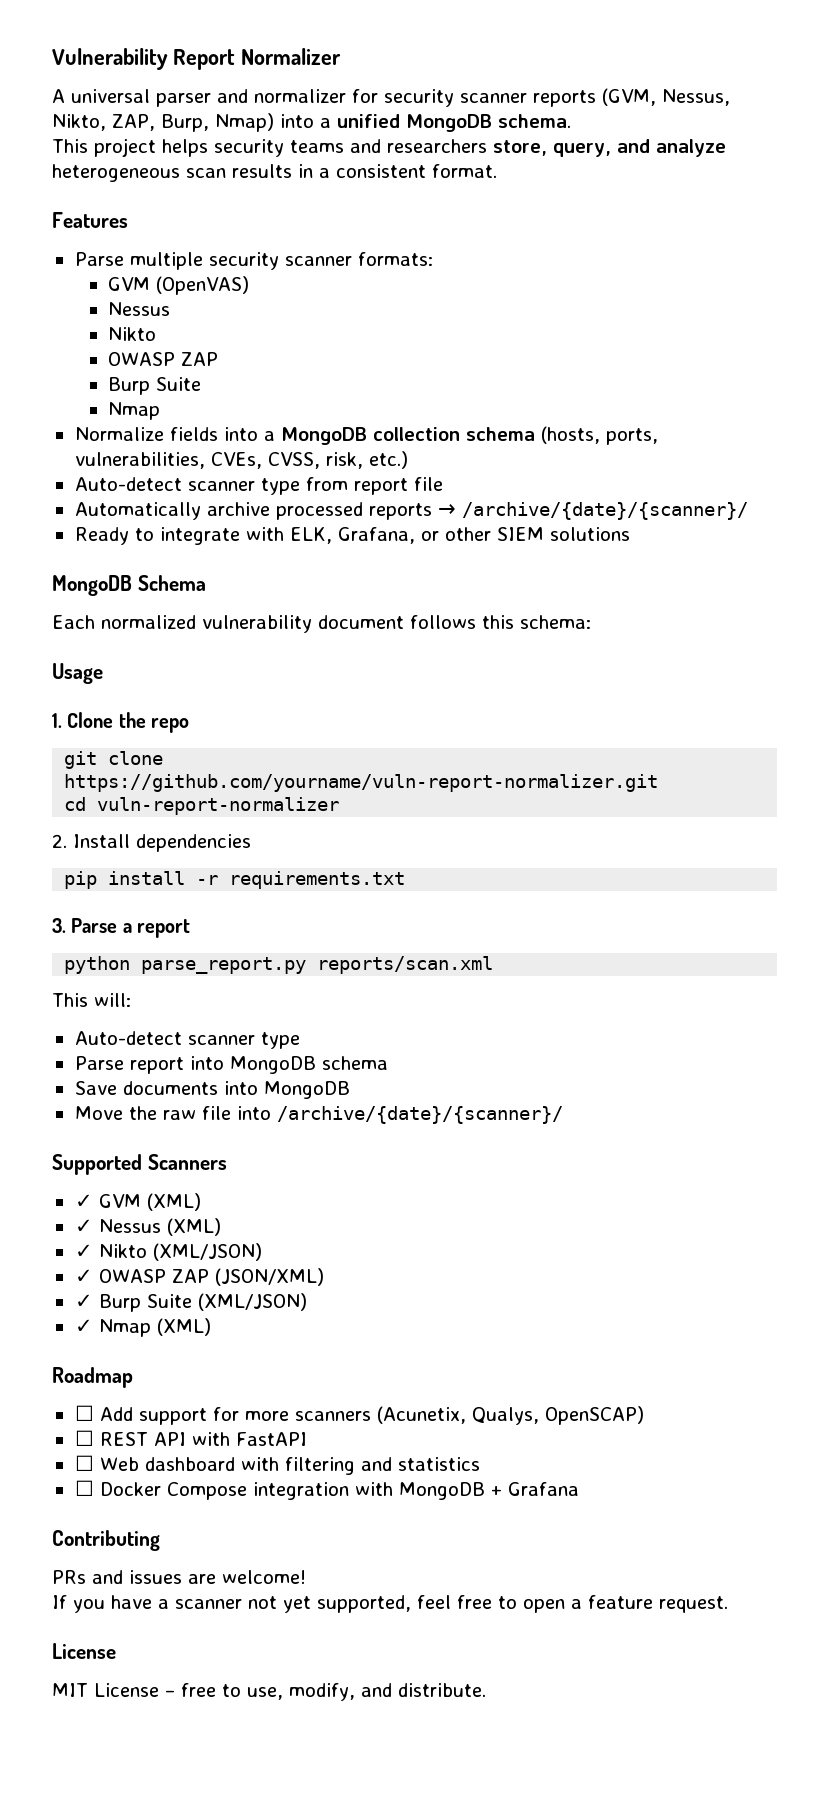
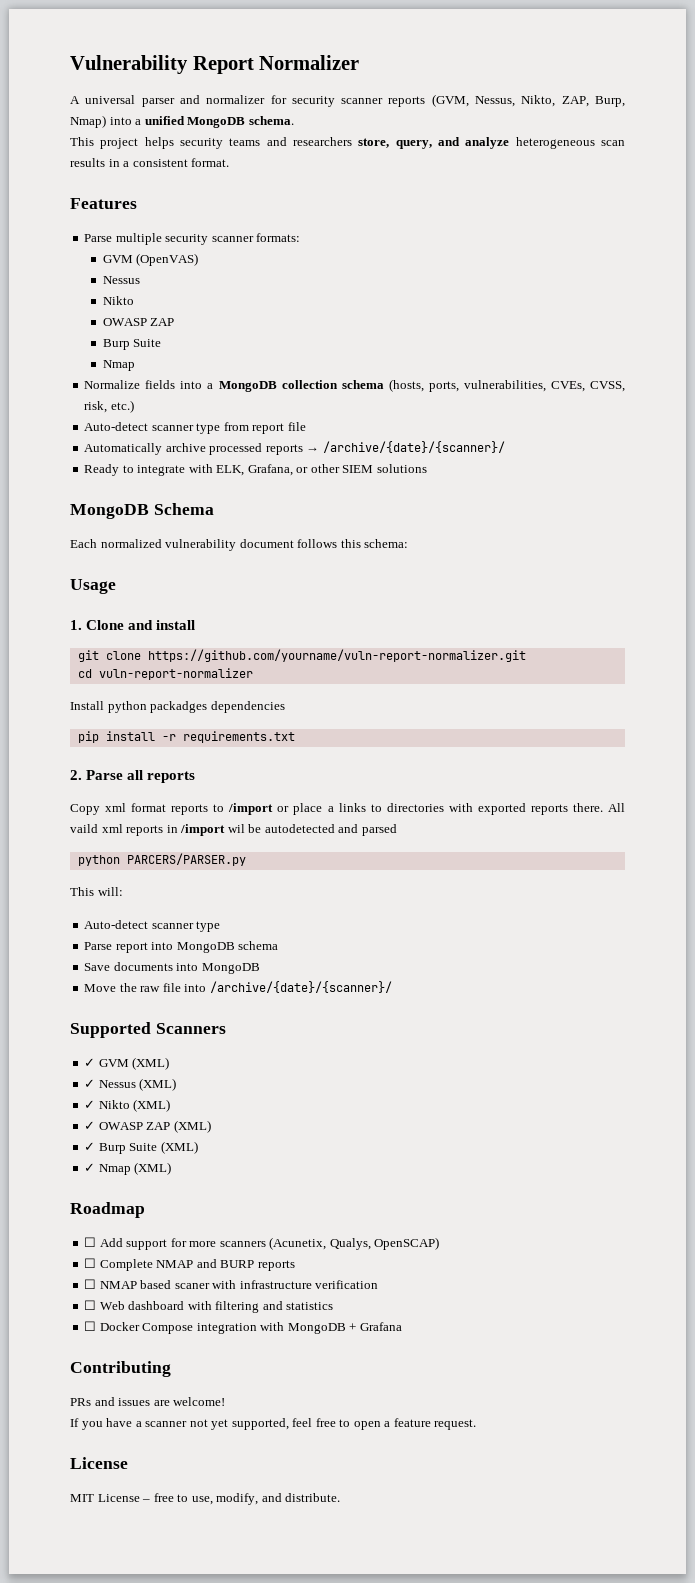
- 1. Clone the repo
+ 1. Clone and install
- 2. Install dependencies
+ Install python packadges dependencies
- 3. Parse a report
- python parse_report.py reports/scan.xml
+ 2. Parse all reports
+ Copy xml format reports to /import or place a links to directories with exported reports there. All vaild xml reports in /import wil be autodetected and parsed
+ python PARCERS/PARSER.py
- ✓ Nikto (XML/JSON)
+ ✓ Nikto (XML)
- ✓ OWASP ZAP (JSON/XML)
+ ✓ OWASP ZAP (XML)
- ✓ Burp Suite (XML/JSON)
+ ✓ Burp Suite (XML)
- ☐ REST API with FastAPI
+ ☐ Complete NMAP and BURP reports
+ ☐ NMAP based scaner with infrastructure verification

